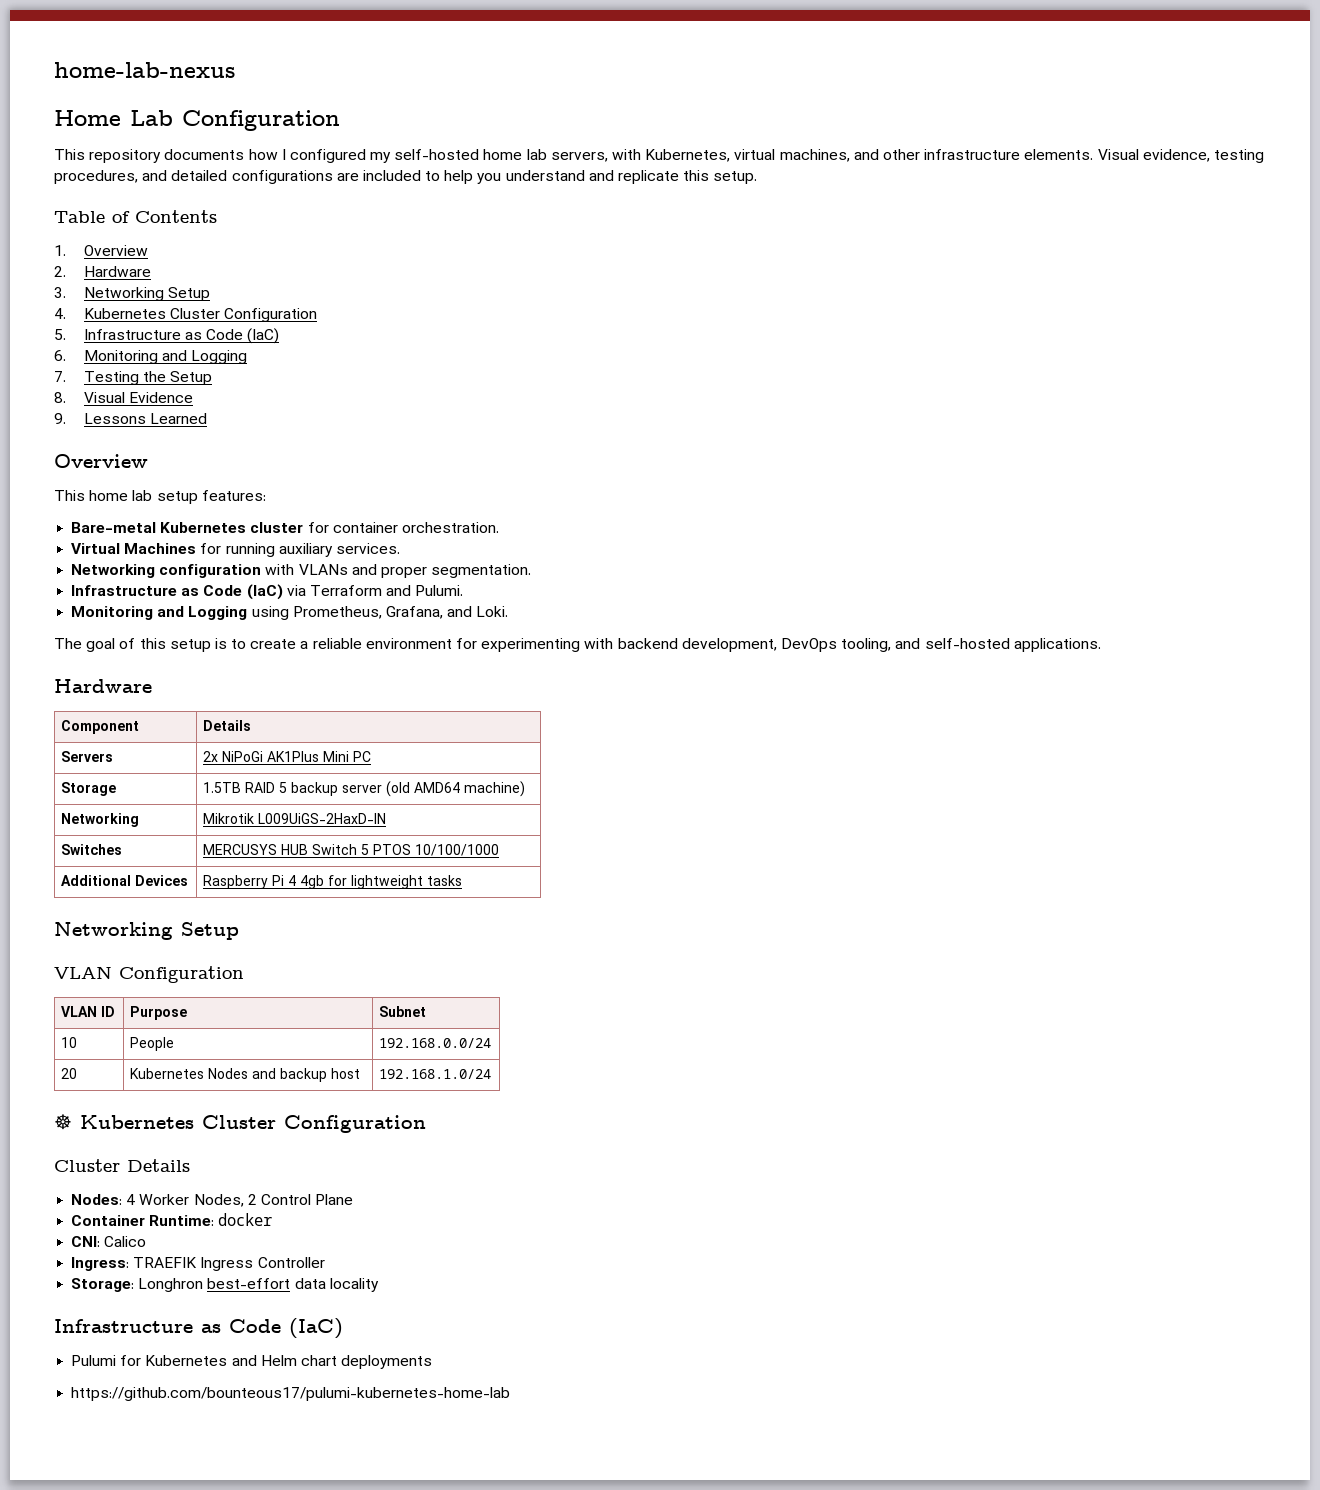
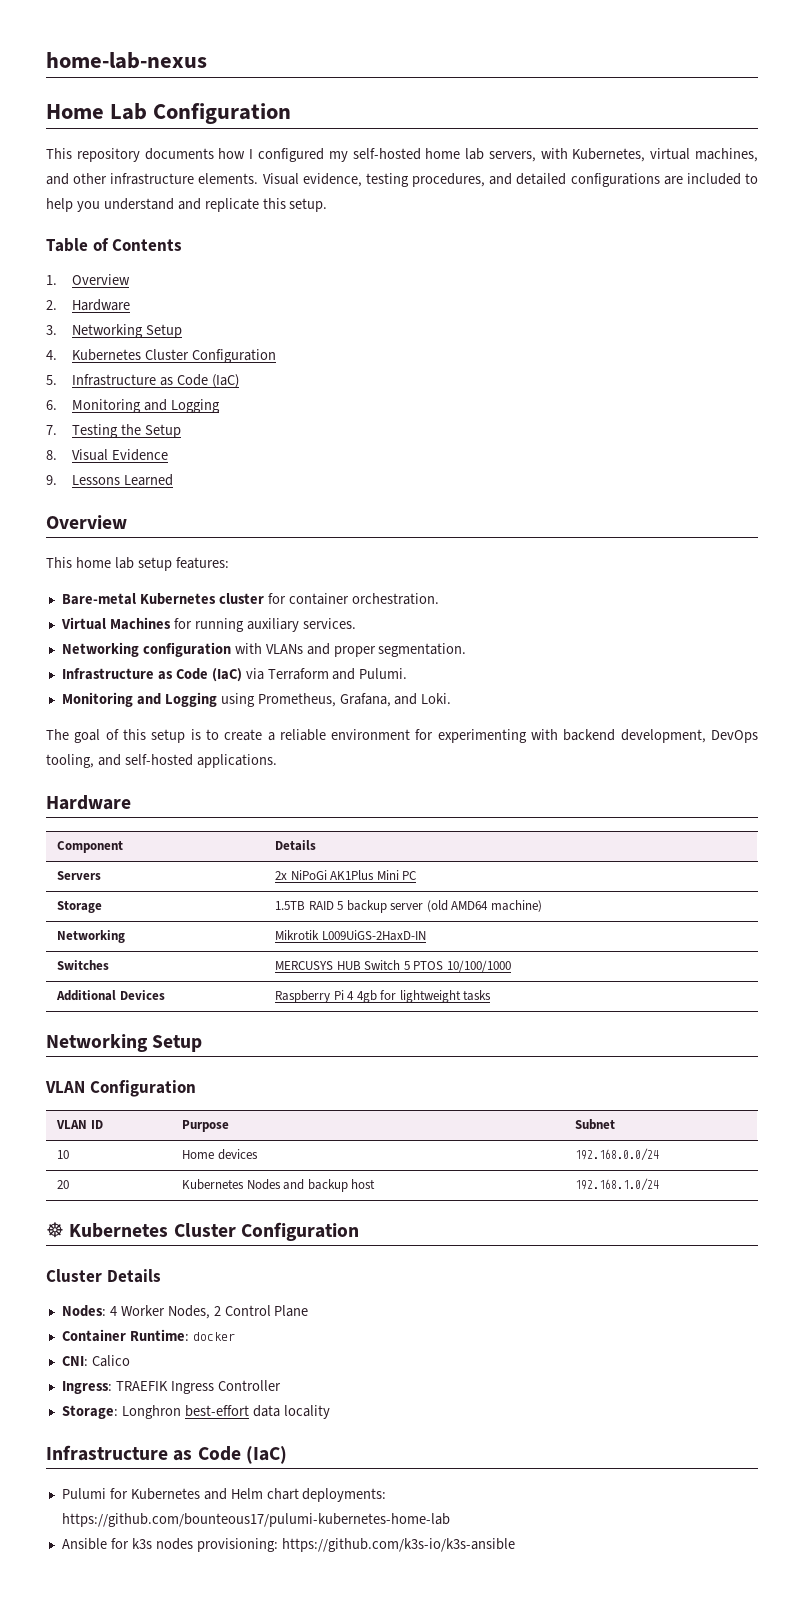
- 10 | People | 192.168.0.0/24
+ 10 | Home devices | 192.168.0.0/24
- Pulumi for Kubernetes and Helm chart deployments
- https://github.com/bounteous17/pulumi-kubernetes-home-lab
+ Pulumi for Kubernetes and Helm chart deployments: https://github.com/bounteous17/pulumi-kubernetes-home-lab
+ Ansible for k3s nodes provisioning: https://github.com/k3s-io/k3s-ansible

